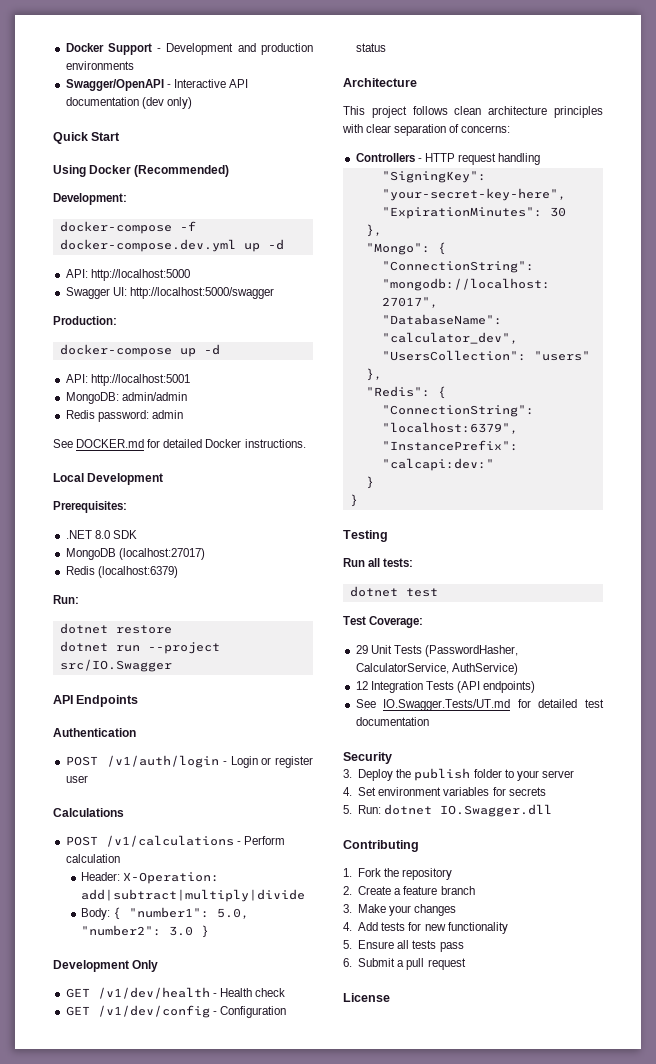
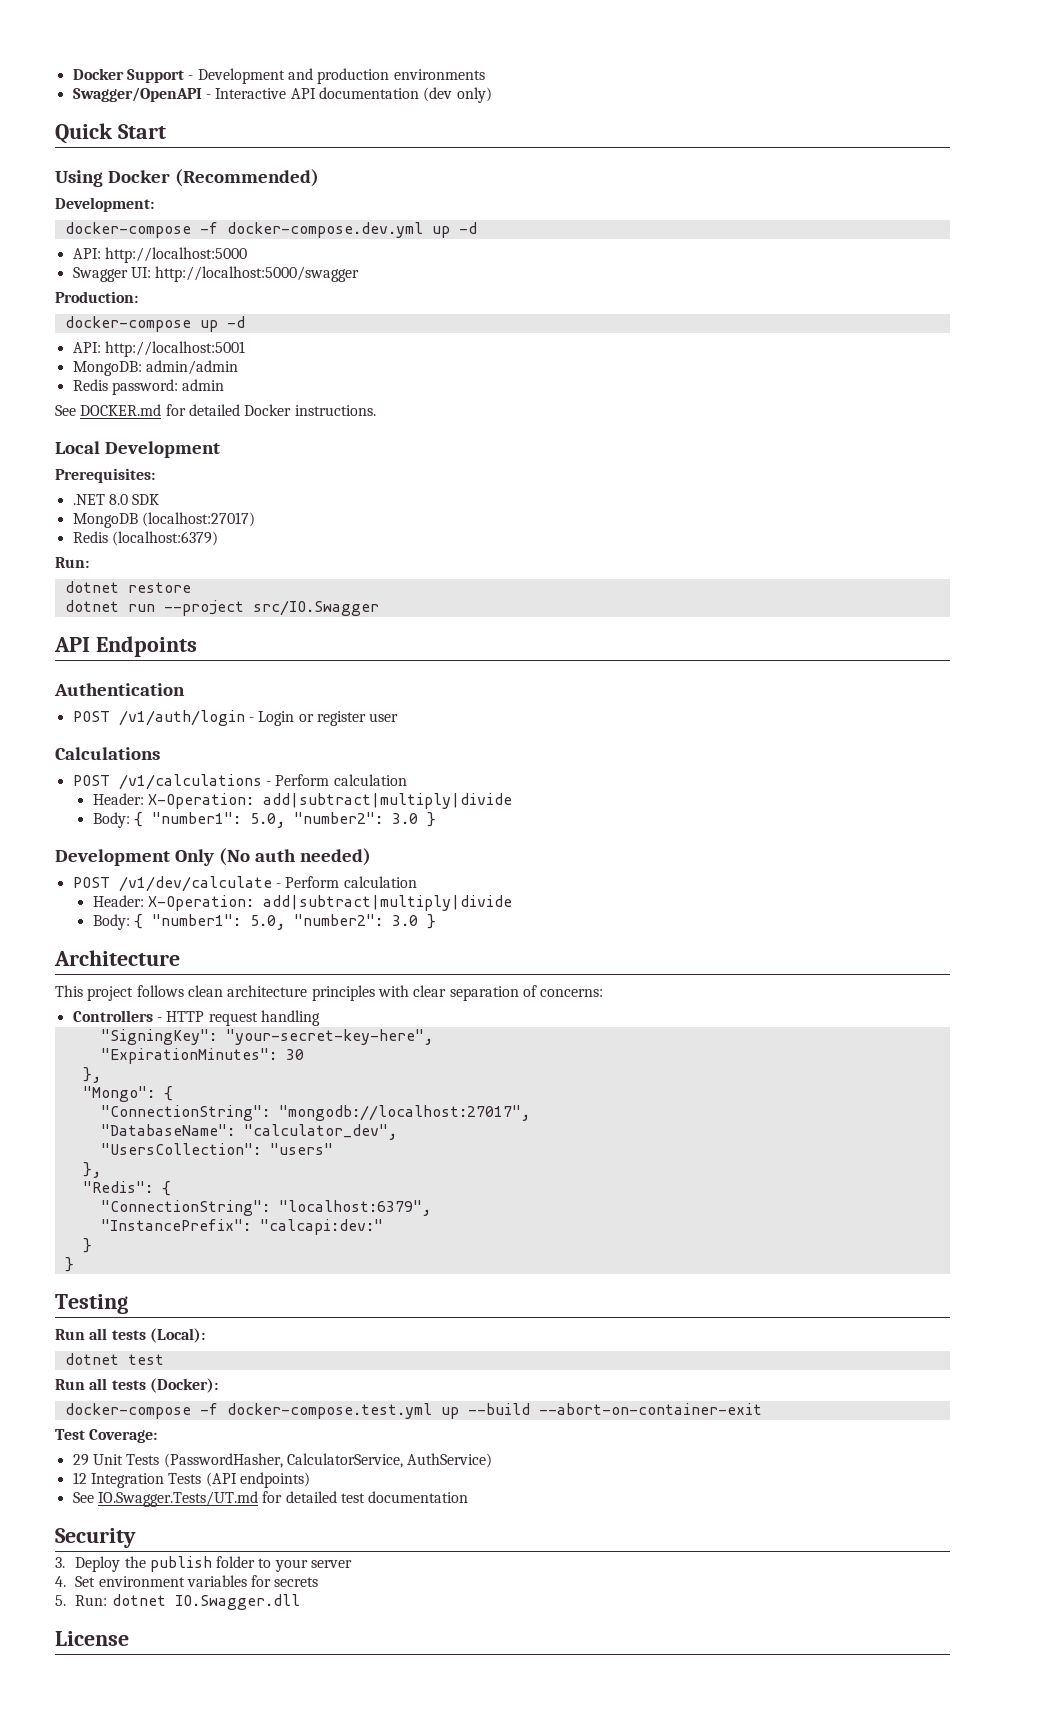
- Development Only
- GET /v1/dev/health - Health check
- GET /v1/dev/config - Configuration status
+ Development Only (No auth needed)
+ POST /v1/dev/calculate - Perform calculation
+ Header: X-Operation: add|subtract|multiply|divide
+ Body: { "number1": 5.0, "number2": 3.0 }
- Run all tests:
+ Run all tests (Local):
+ Run all tests (Docker):
+ docker-compose -f docker-compose.test.yml up --build --abort-on-container-exit
- Contributing
- 1. Fork the repository
- 2. Create a feature branch
- 3. Make your changes
- 4. Add tests for new functionality
- 5. Ensure all tests pass
- 6. Submit a pull request

